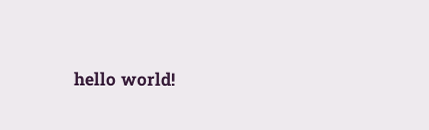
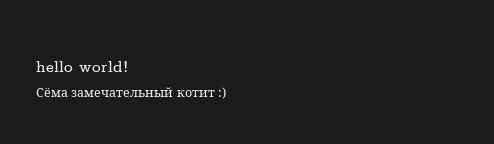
+ Сёма замечательный котит :)

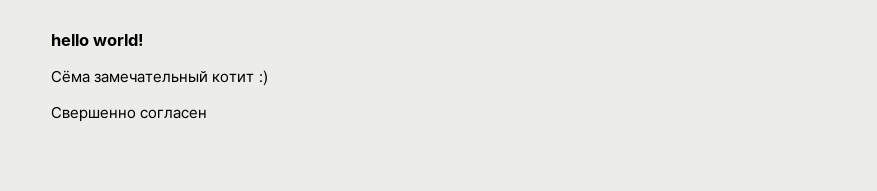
+ Свершенно согласен

